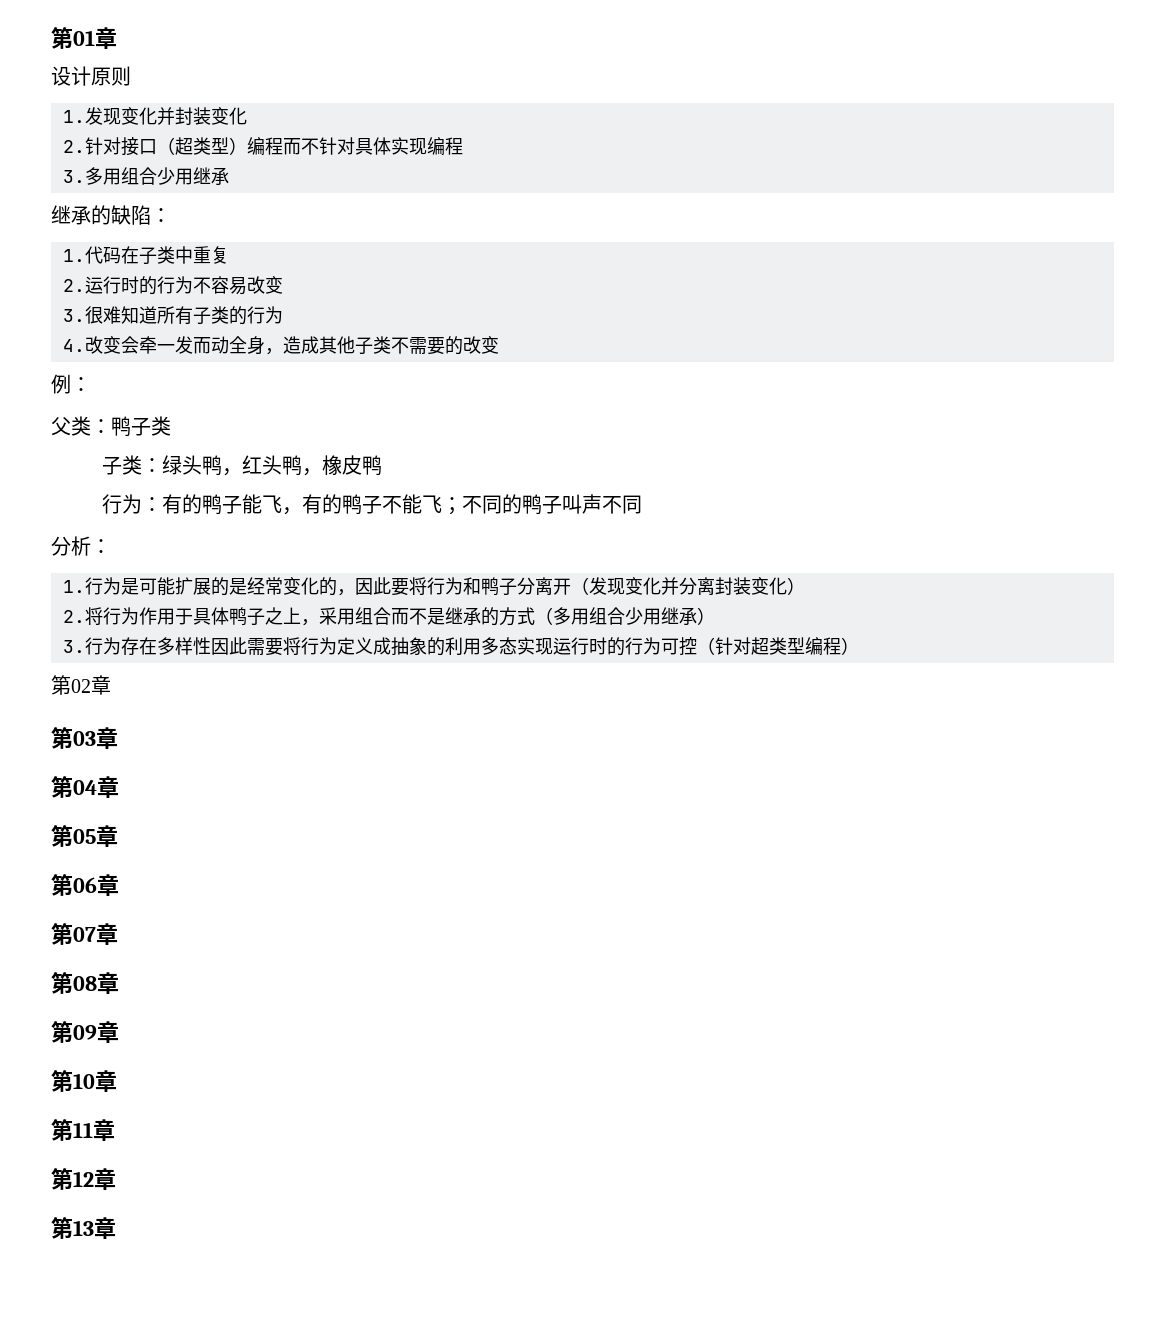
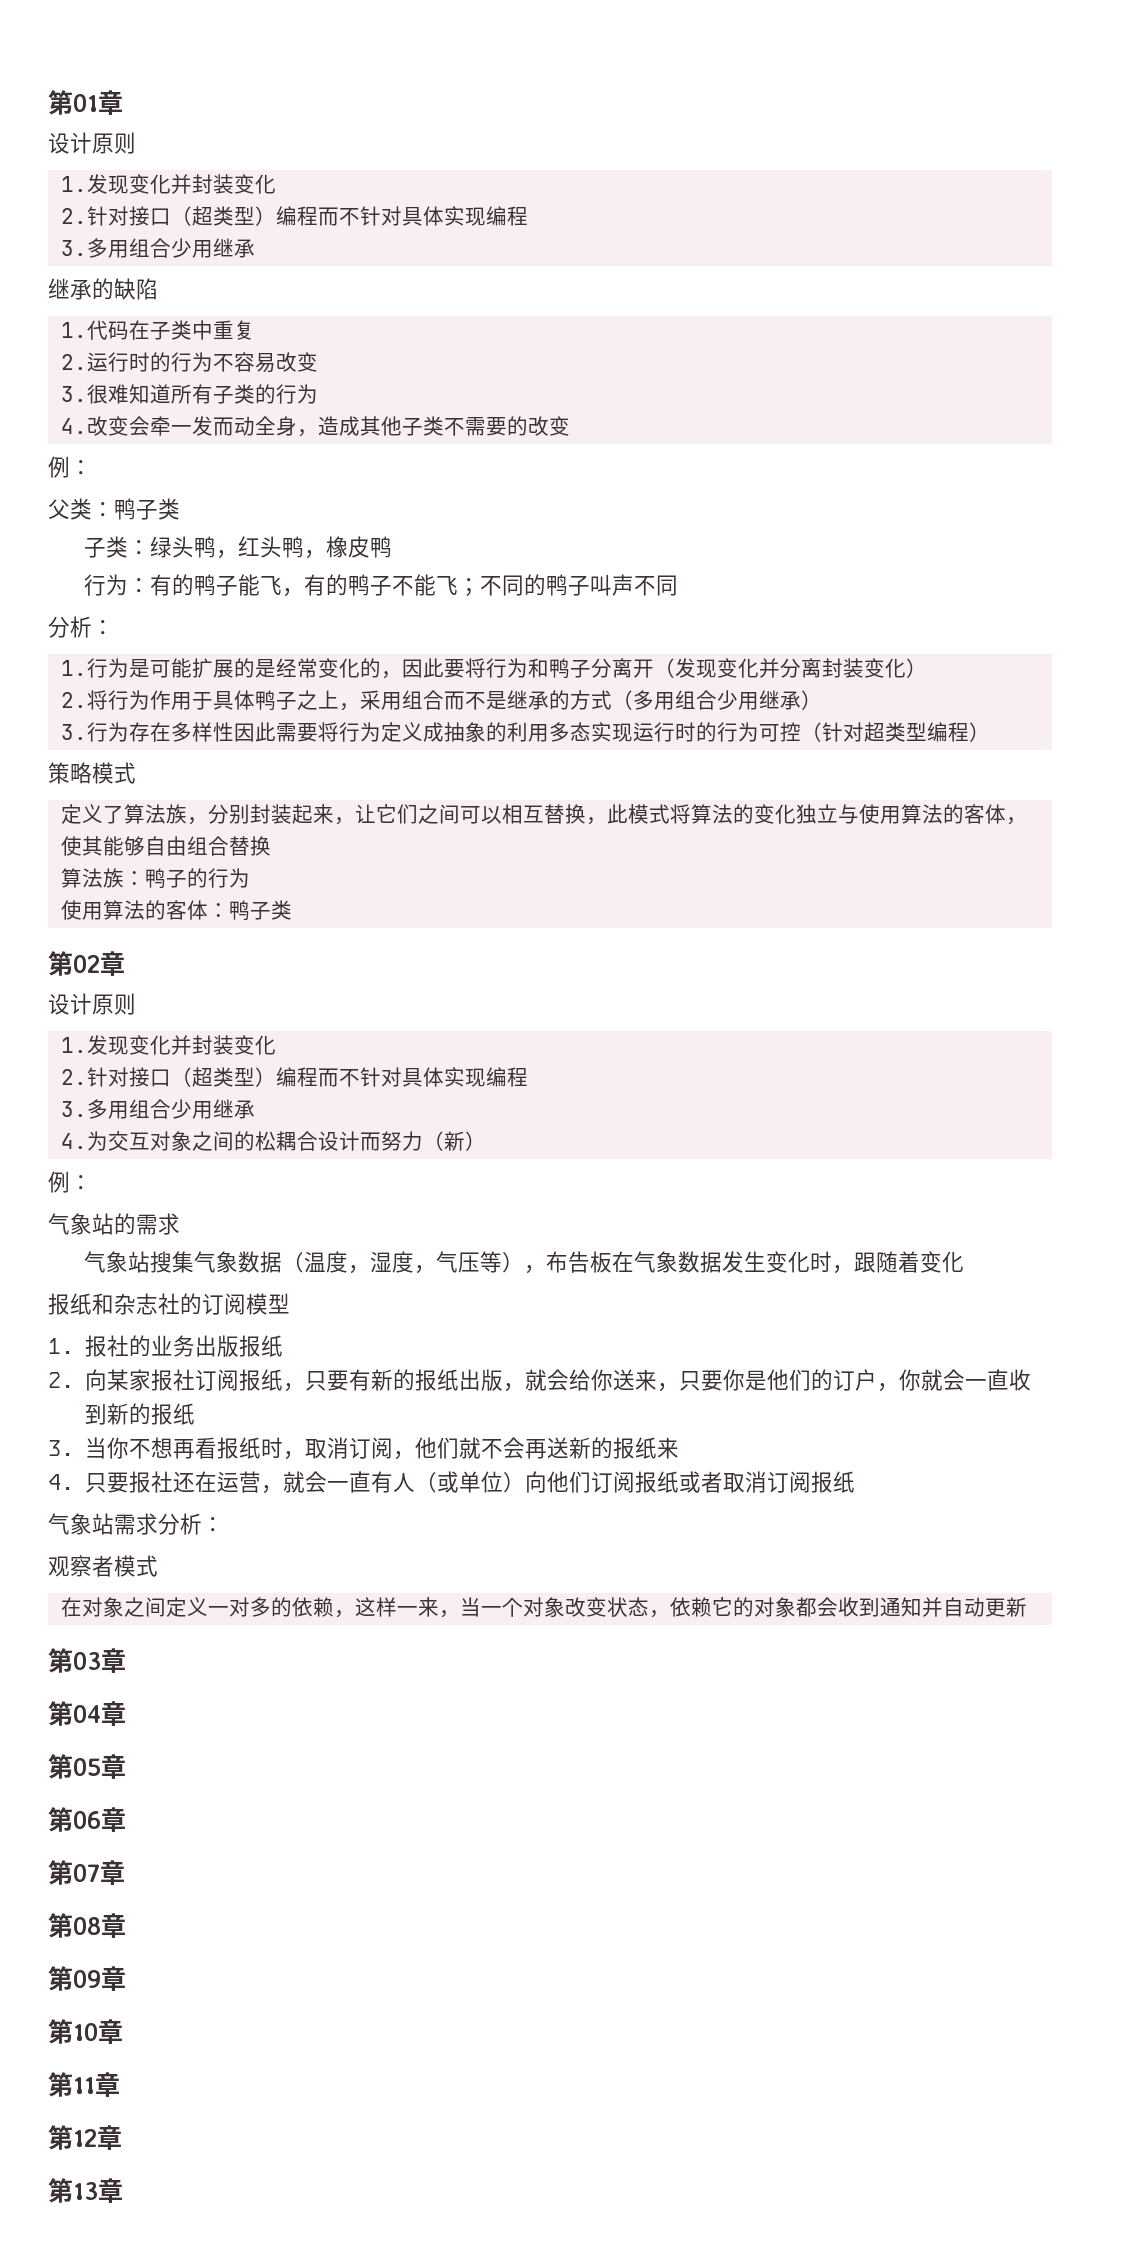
- 继承的缺陷：
+ 继承的缺陷
+ 策略模式
+ 定义了算法族，分别封装起来，让它们之间可以相互替换，此模式将算法的变化独立与使用算法的客体，使其能够自由组合替换
+ 算法族：鸭子的行为
+ 使用算法的客体：鸭子类
  第02章
+ 设计原则
+ 1.发现变化并封装变化
+ 2.针对接口（超类型）编程而不针对具体实现编程
+ 3.多用组合少用继承
+ 4.为交互对象之间的松耦合设计而努力（新）
+ 例：
+ 气象站的需求
+ 气象站搜集气象数据（温度，湿度，气压等），布告板在气象数据发生变化时，跟随着变化
+ 报纸和杂志社的订阅模型
+ 1.报社的业务出版报纸
+ 2.向某家报社订阅报纸，只要有新的报纸出版，就会给你送来，只要你是他们的订户，你就会一直收到新的报纸
+ 3.当你不想再看报纸时，取消订阅，他们就不会再送新的报纸来
+ 4.只要报社还在运营，就会一直有人（或单位）向他们订阅报纸或者取消订阅报纸
+ 气象站需求分析：
+ 观察者模式
+ 在对象之间定义一对多的依赖，这样一来，当一个对象改变状态，依赖它的对象都会收到通知并自动更新

